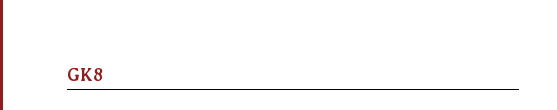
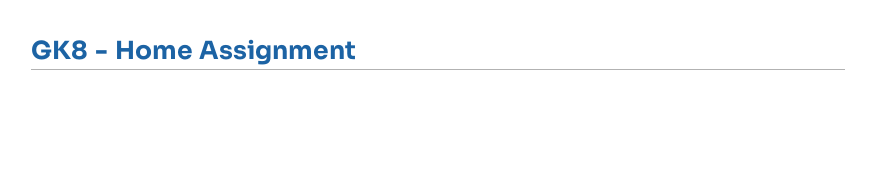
- GK8
+ GK8 - Home Assignment

